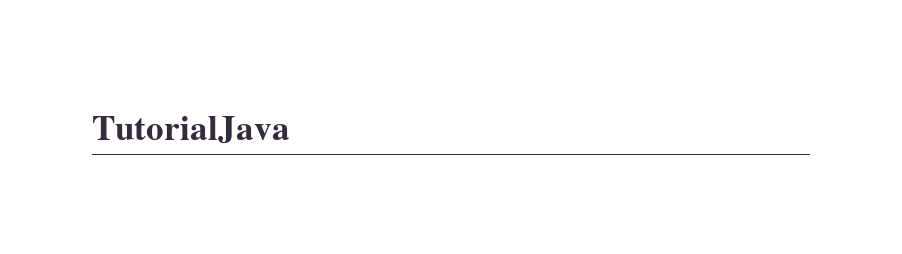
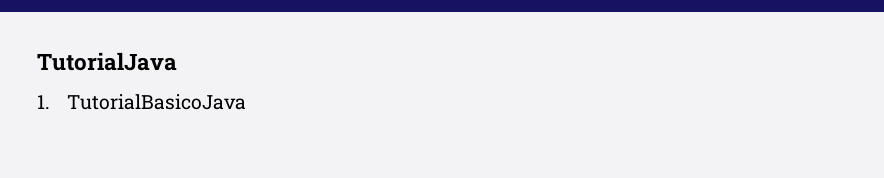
+ 1. TutorialBasicoJava

